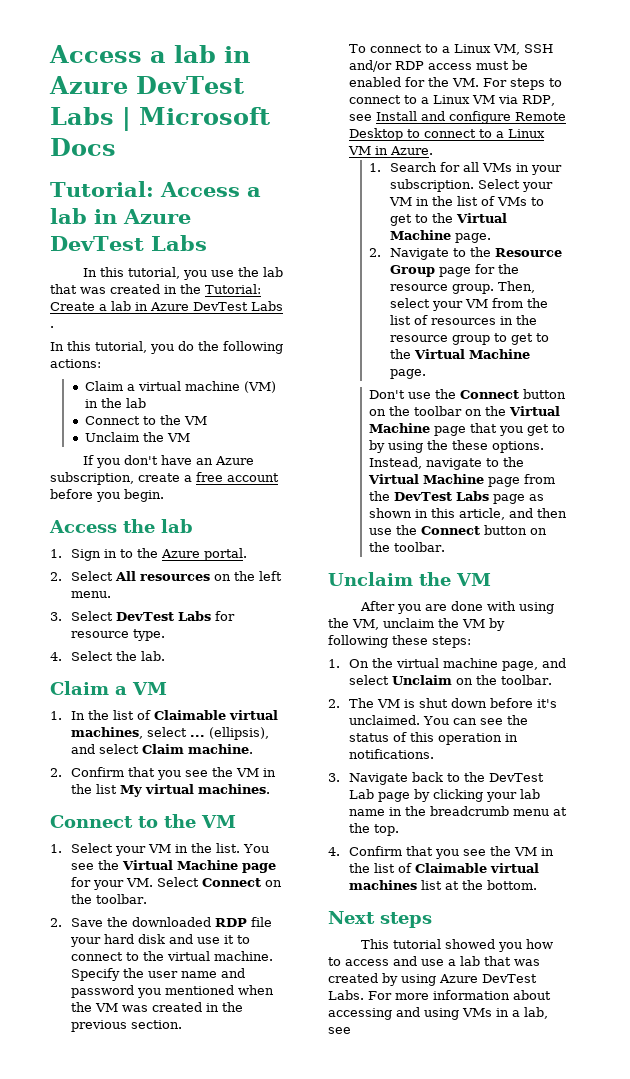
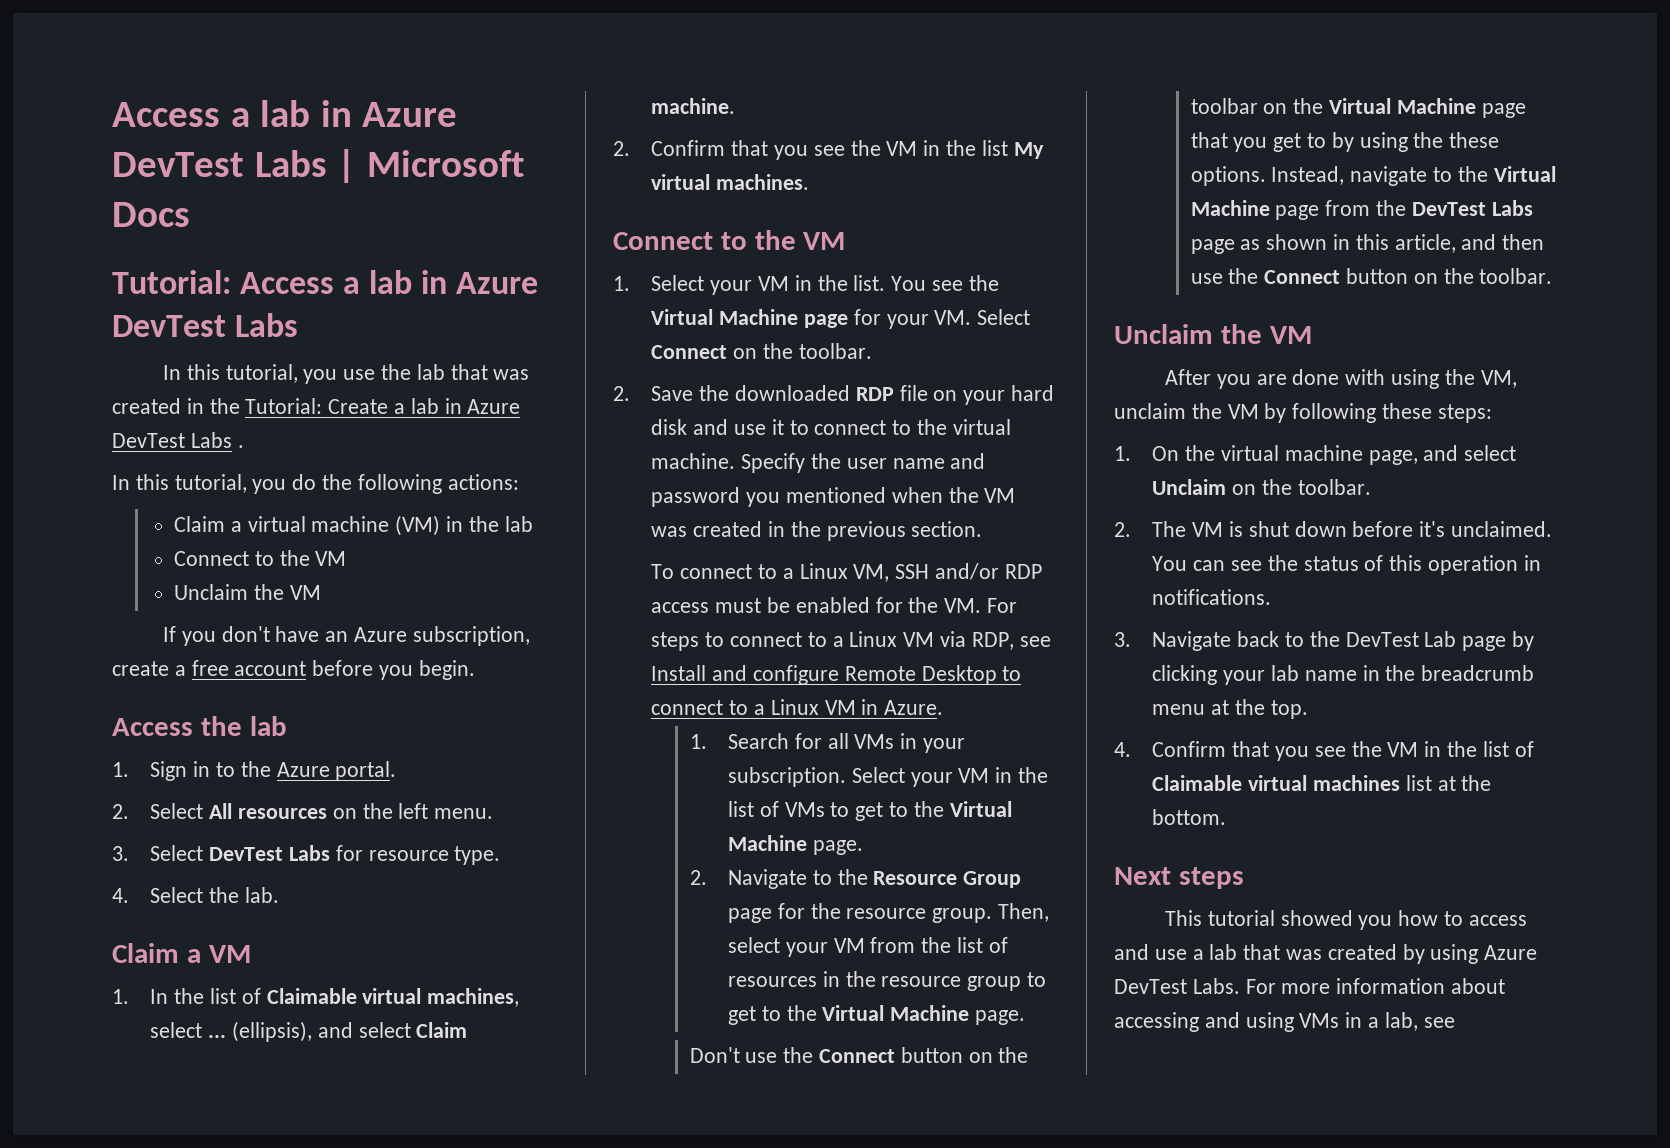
- 2. Save the downloaded RDP file your hard disk and use it to connect to the virtual machine.
+ 2. Save the downloaded RDP file on your hard disk and use it to connect to the virtual machine.

